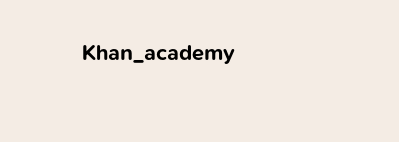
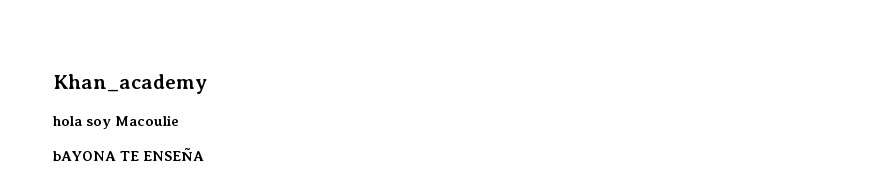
+ hola soy Macoulie
+ bAYONA TE ENSEÑA

